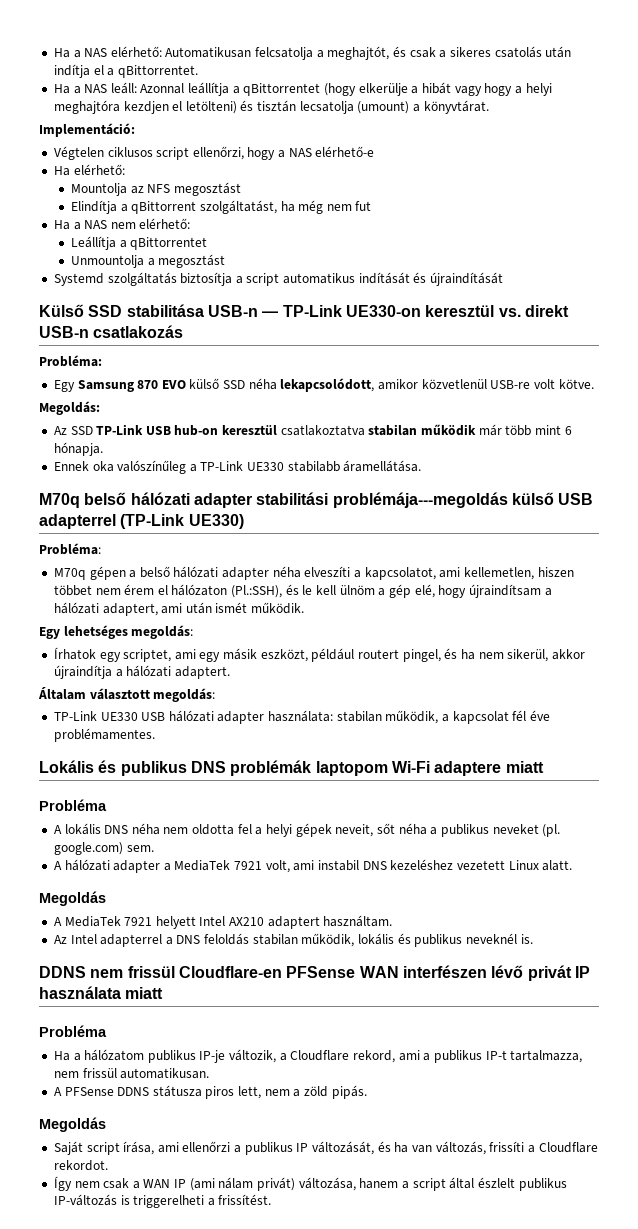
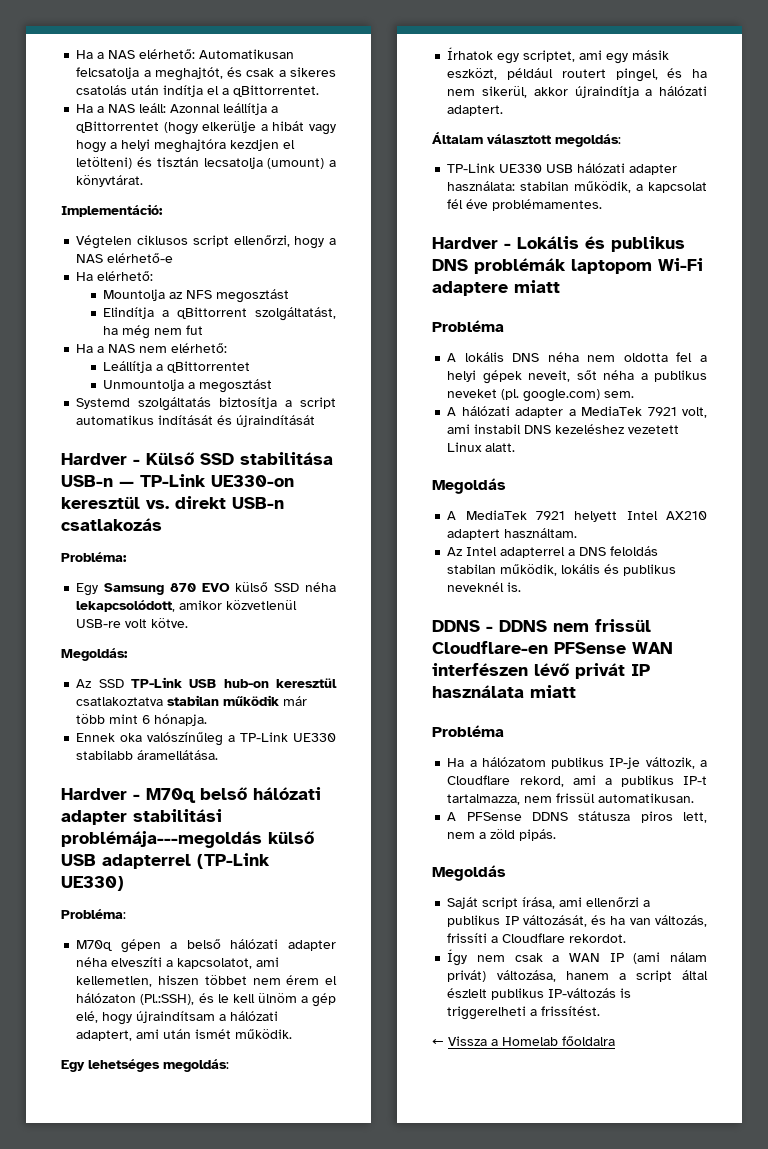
- Külső SSD stabilitása USB-n — TP-Link UE330-on keresztül vs. direkt USB-n csatlakozás
+ Hardver - Külső SSD stabilitása USB-n — TP-Link UE330-on keresztül vs. direkt USB-n csatlakozás
- M70q belső hálózati adapter stabilitási problémája---megoldás külső USB adapterrel (TP-Link UE330)
+ Hardver - M70q belső hálózati adapter stabilitási problémája---megoldás külső USB adapterrel (TP-Link UE330)
- Lokális és publikus DNS problémák laptopom Wi-Fi adaptere miatt
+ Hardver - Lokális és publikus DNS problémák laptopom Wi-Fi adaptere miatt
- DDNS nem frissül Cloudflare-en PFSense WAN interfészen lévő privát IP használata miatt
+ DDNS - DDNS nem frissül Cloudflare-en PFSense WAN interfészen lévő privát IP használata miatt
+ ← Vissza a Homelab főoldalra

